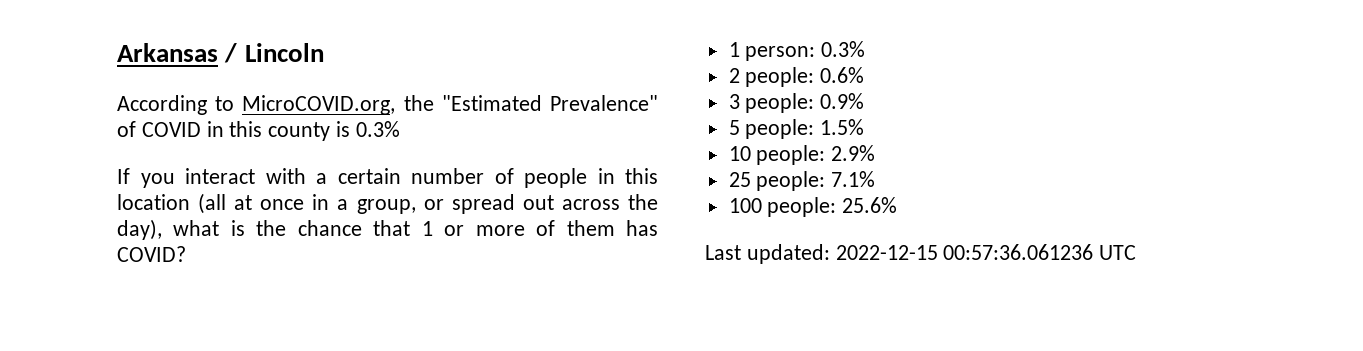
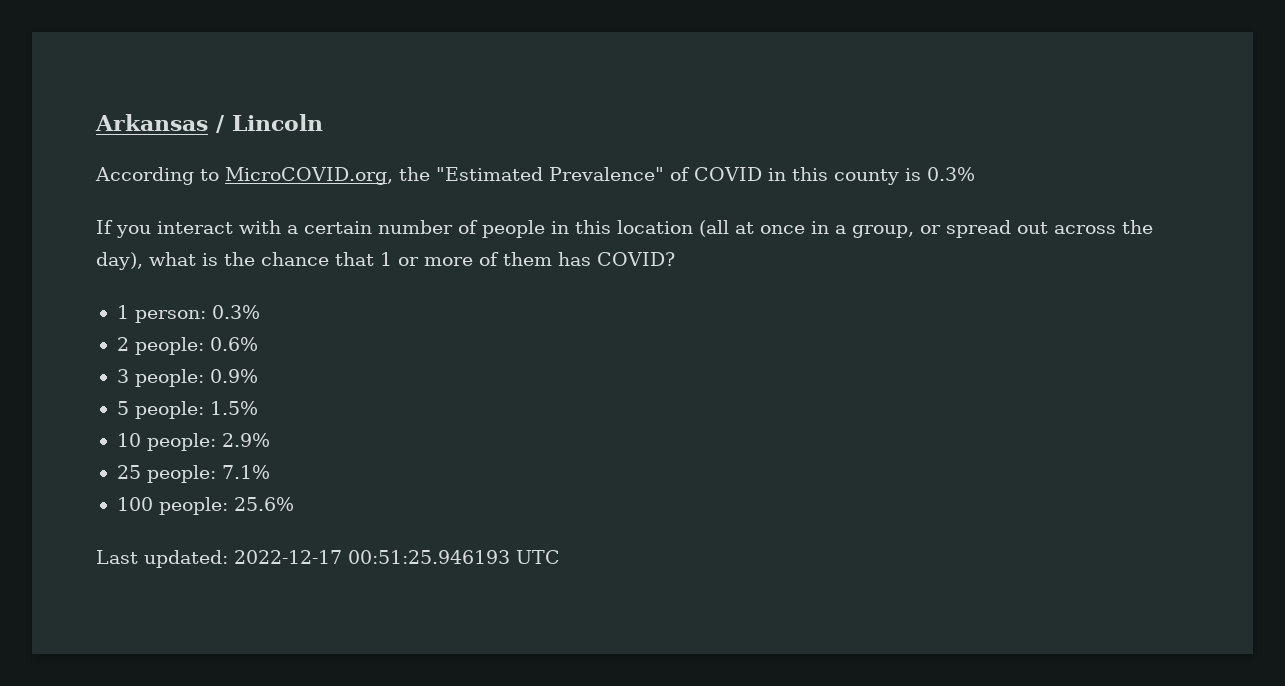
- Last updated: 2022-12-15 00:57:36.061236 UTC
+ Last updated: 2022-12-17 00:51:25.946193 UTC

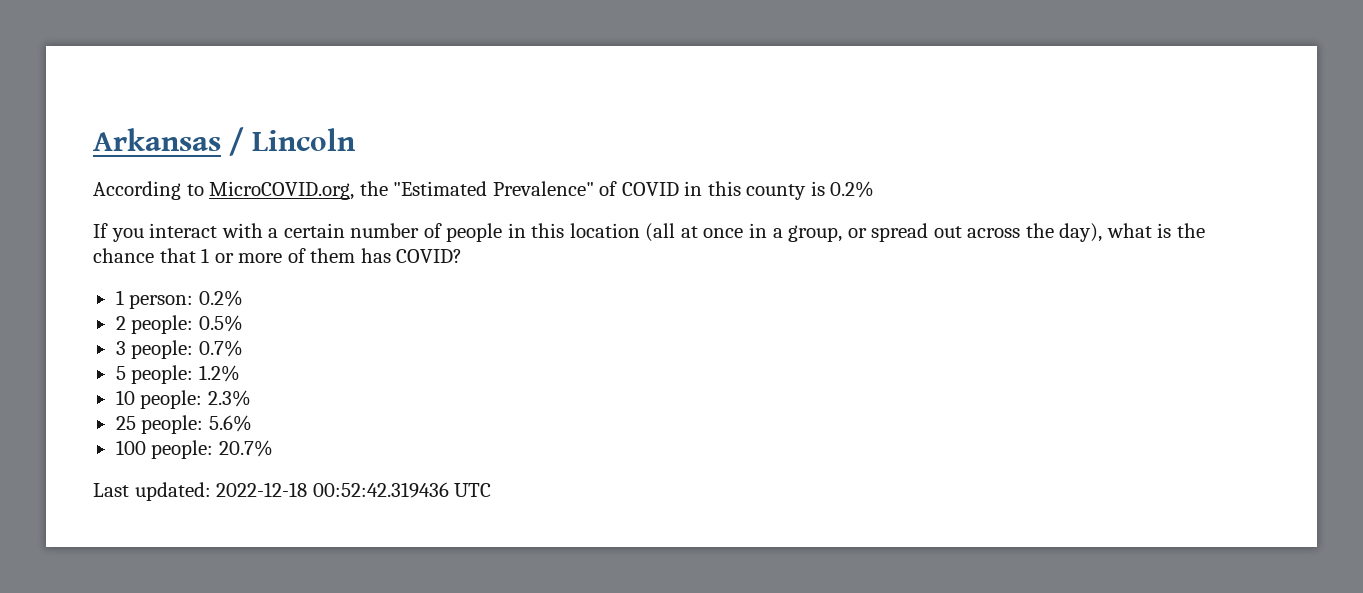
- According to MicroCOVID.org, the "Estimated Prevalence" of COVID in this county is 0.3%
+ According to MicroCOVID.org, the "Estimated Prevalence" of COVID in this county is 0.2%
- 1 person: 0.3%
+ 1 person: 0.2%
- 2 people: 0.6%
+ 2 people: 0.5%
- 3 people: 0.9%
+ 3 people: 0.7%
- 5 people: 1.5%
+ 5 people: 1.2%
- 10 people: 2.9%
+ 10 people: 2.3%
- 25 people: 7.1%
+ 25 people: 5.6%
- 100 people: 25.6%
+ 100 people: 20.7%
- Last updated: 2022-12-17 00:51:25.946193 UTC
+ Last updated: 2022-12-18 00:52:42.319436 UTC

